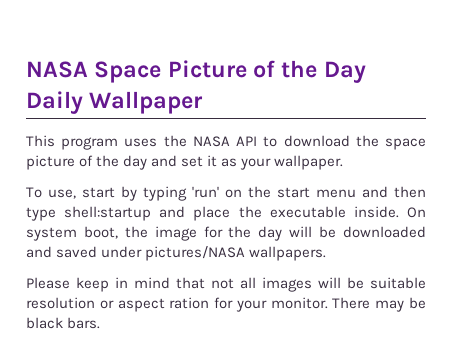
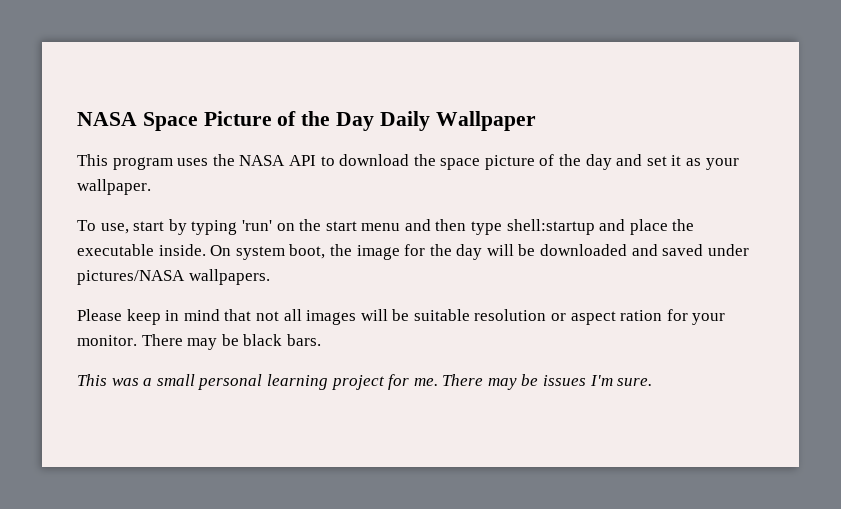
+ This was a small personal learning project for me. There may be issues I'm sure.

